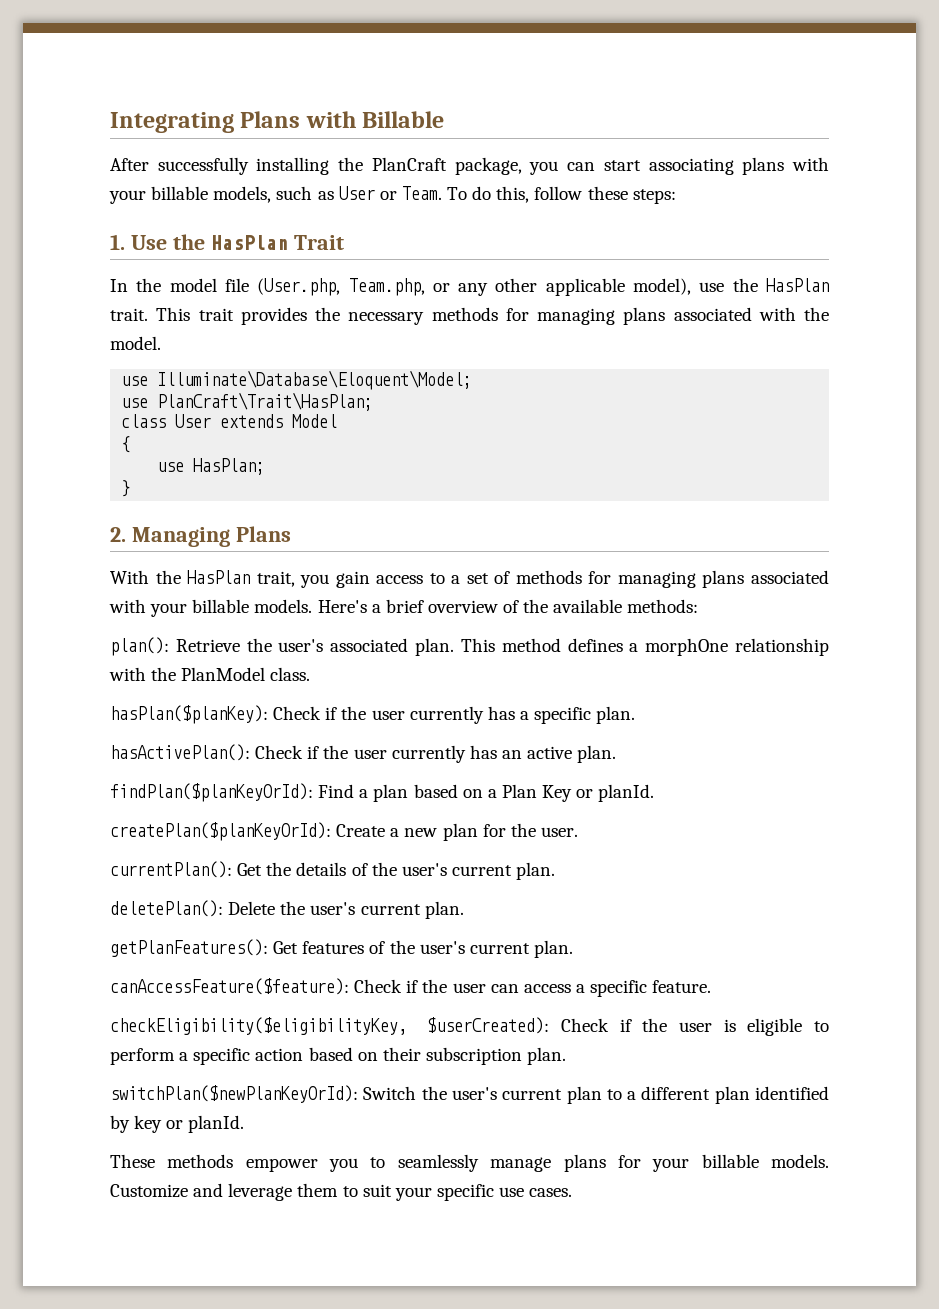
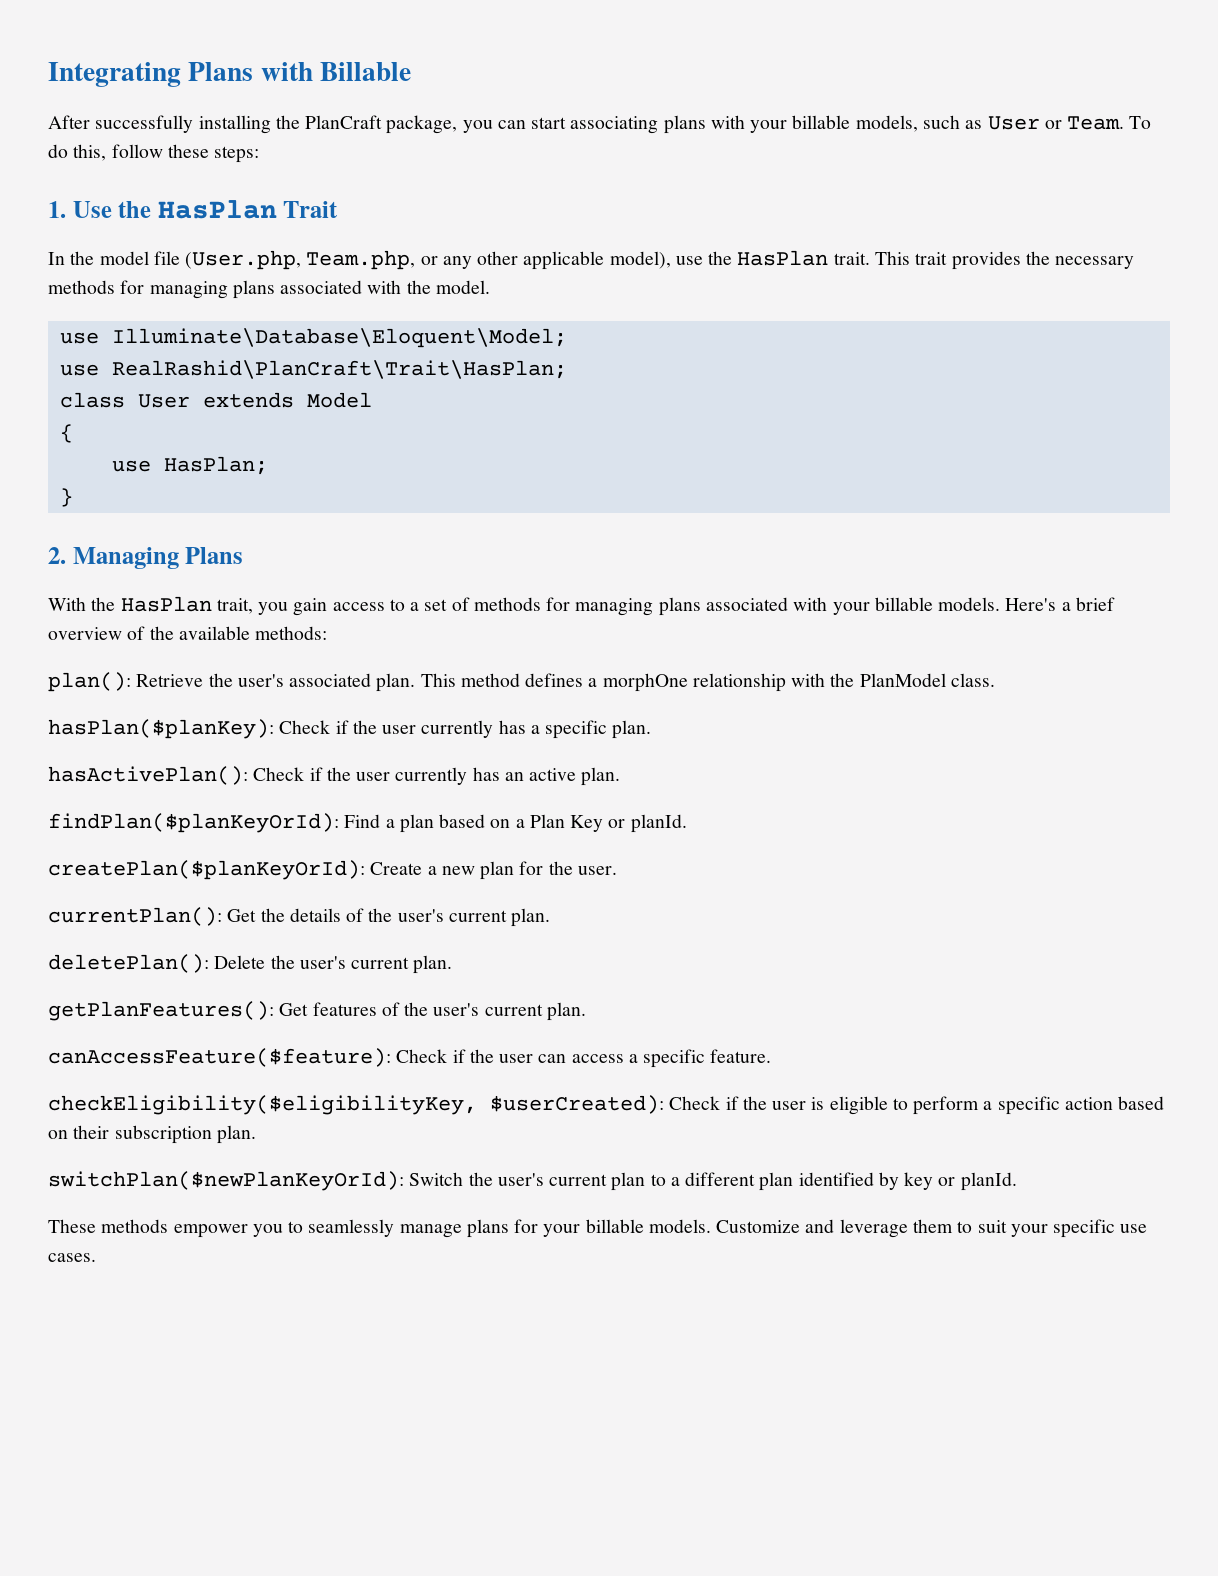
- use PlanCraft\Trait\HasPlan;
+ use RealRashid\PlanCraft\Trait\HasPlan;

